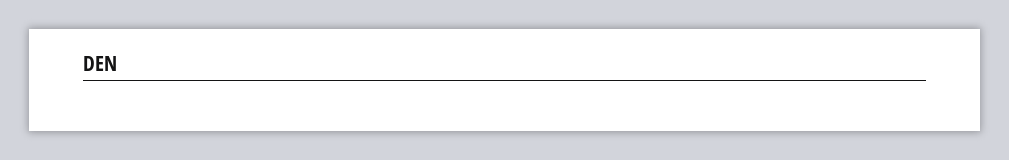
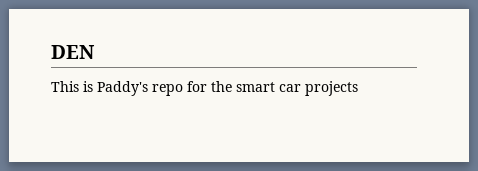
+ This is Paddy's repo for the smart car projects

